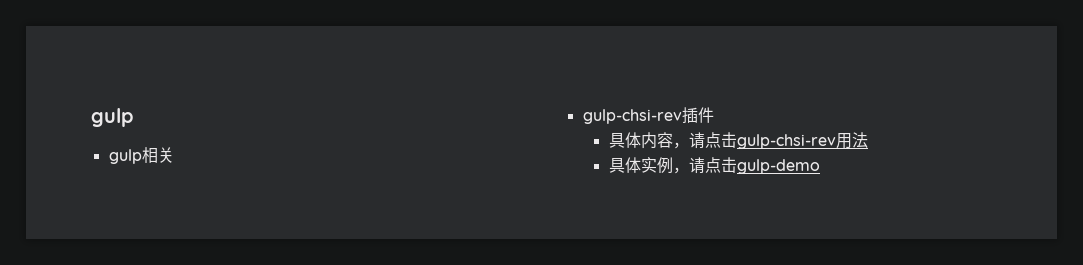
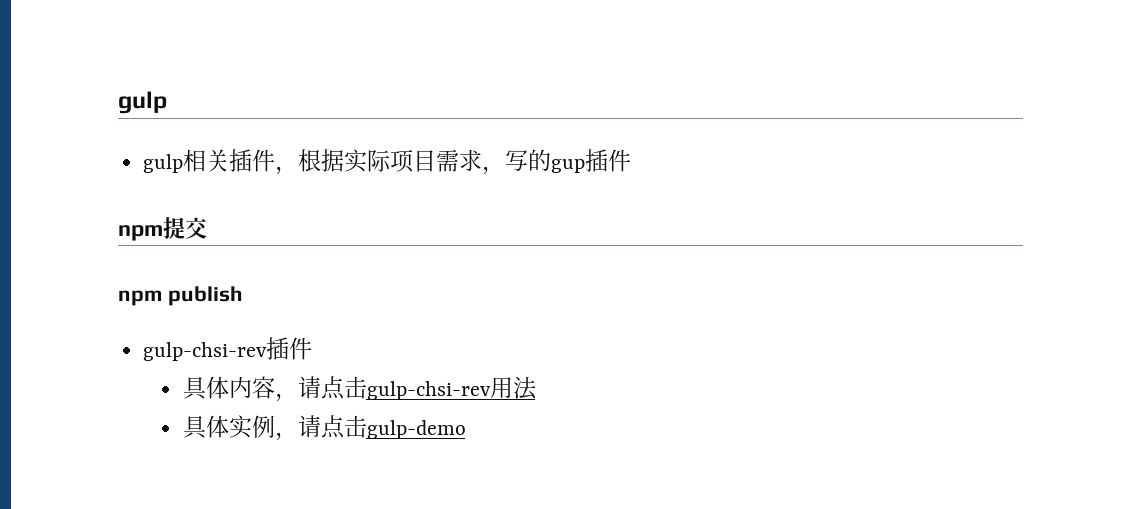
- gulp相关
+ gulp相关插件，根据实际项目需求，写的gup插件
+ npm提交
+ npm publish

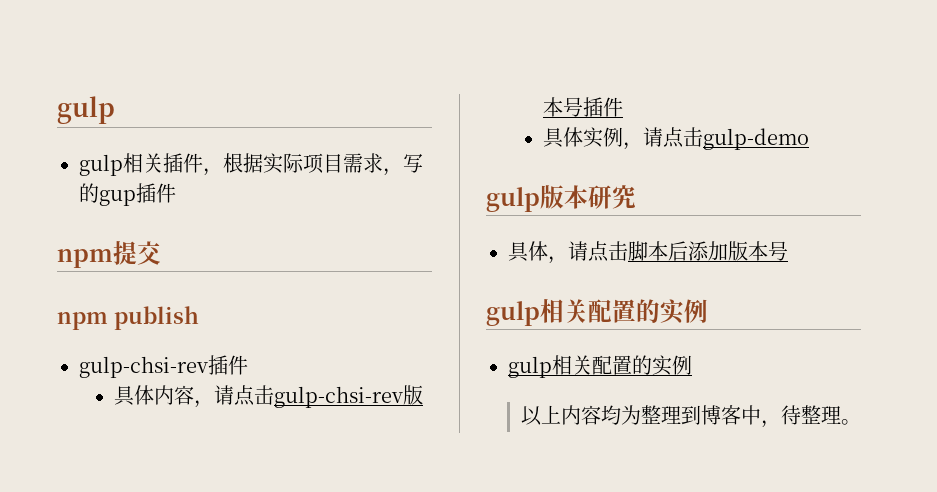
- 具体内容，请点击gulp-chsi-rev用法
+ 具体内容，请点击gulp-chsi-rev版本号插件
+ gulp版本研究
+ 具体，请点击脚本后添加版本号
+ gulp相关配置的实例
+ gulp相关配置的实例
+ 以上内容均为整理到博客中，待整理。

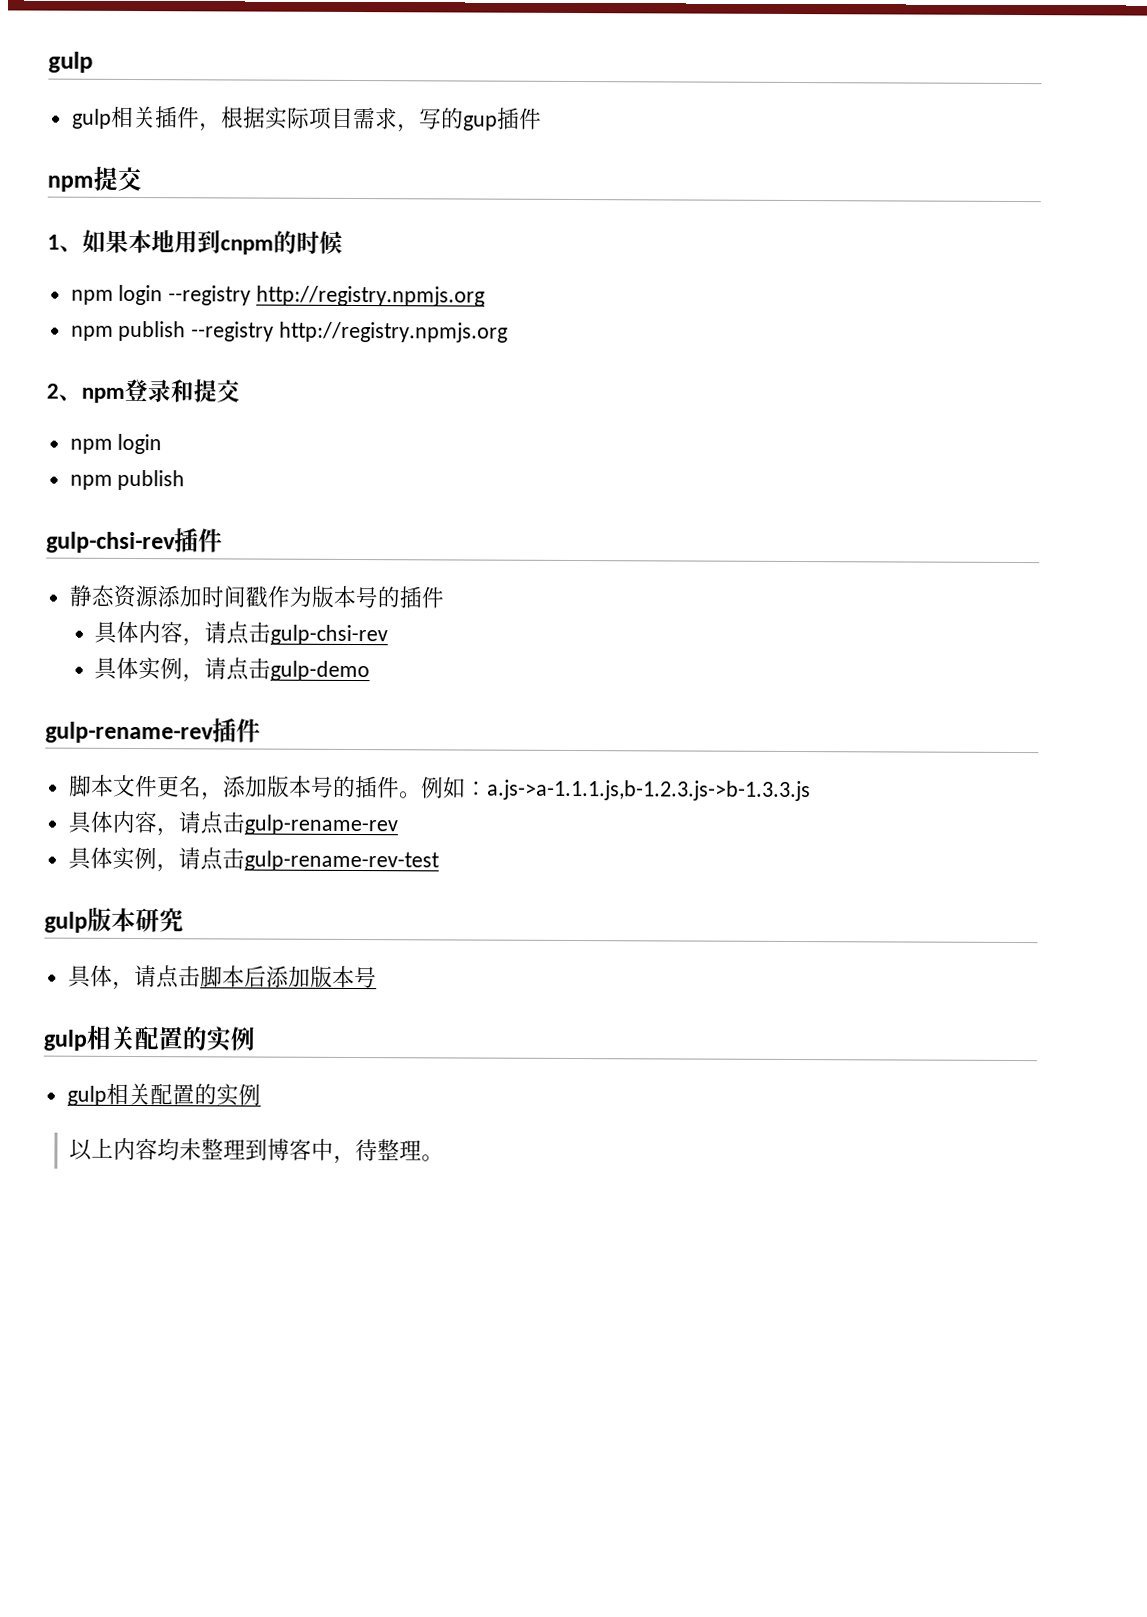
+ 1、如果本地用到cnpm的时候
+ npm login --registry http://registry.npmjs.org
+ npm publish --registry http://registry.npmjs.org
+ 2、npm登录和提交
+ npm login
  npm publish
  gulp-chsi-rev插件
+ 静态资源添加时间戳作为版本号的插件
- 具体内容，请点击gulp-chsi-rev版本号插件
+ 具体内容，请点击gulp-chsi-rev
+ gulp-rename-rev插件
+ 脚本文件更名，添加版本号的插件。例如：a.js->a-1.1.1.js,b-1.2.3.js->b-1.3.3.js
+ 具体内容，请点击gulp-rename-rev
+ 具体实例，请点击gulp-rename-rev-test
- 以上内容均为整理到博客中，待整理。
+ 以上内容均未整理到博客中，待整理。

